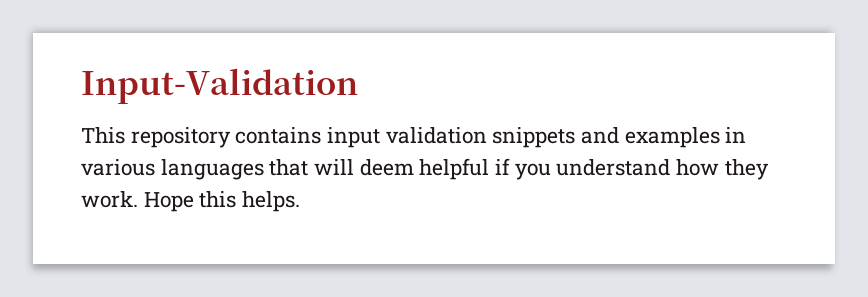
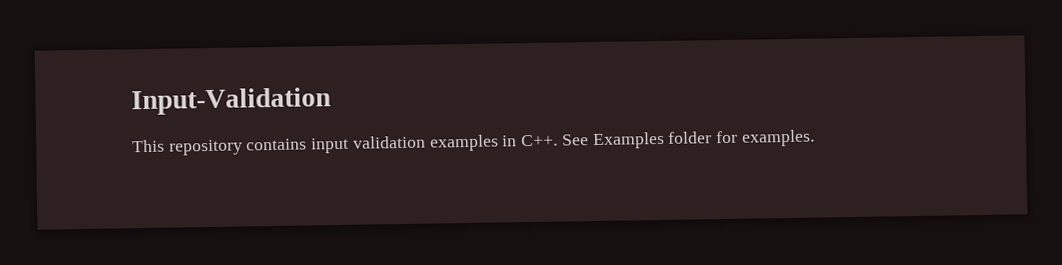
- This repository contains input validation snippets and examples in various languages that will deem helpful if you understand how they work. Hope this helps.
+ This repository contains input validation examples in C++. See Examples folder for examples.

